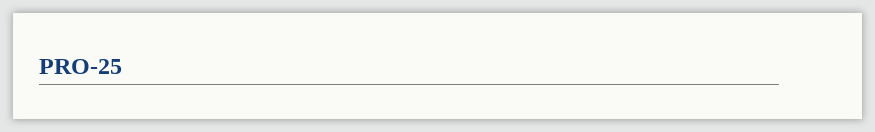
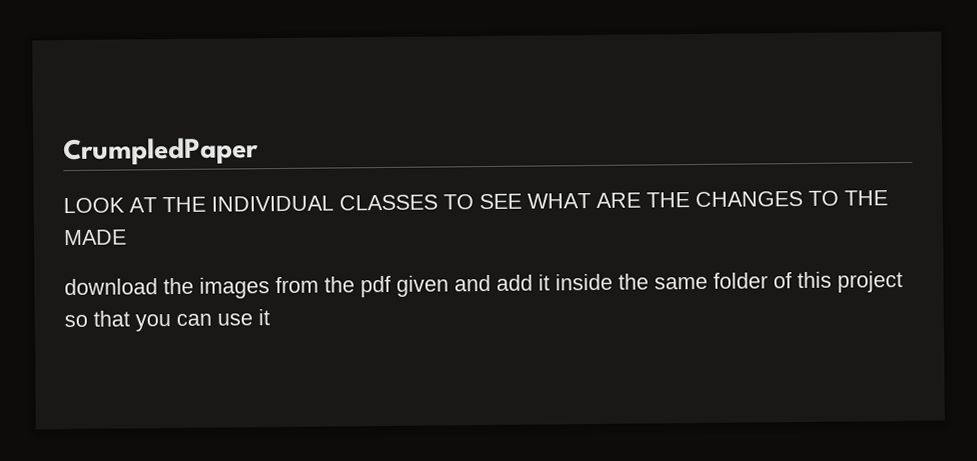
- PRO-25
+ CrumpledPaper
+ LOOK AT THE INDIVIDUAL CLASSES TO SEE WHAT ARE THE CHANGES TO THE MADE
+ download the images from the pdf given and add it inside the same folder of this project so that you can use it

